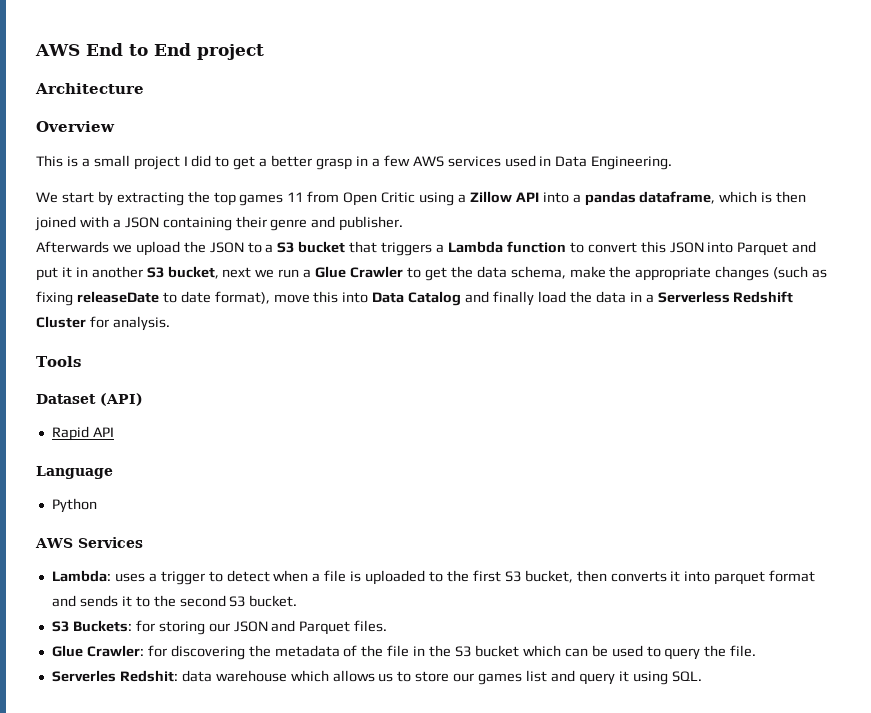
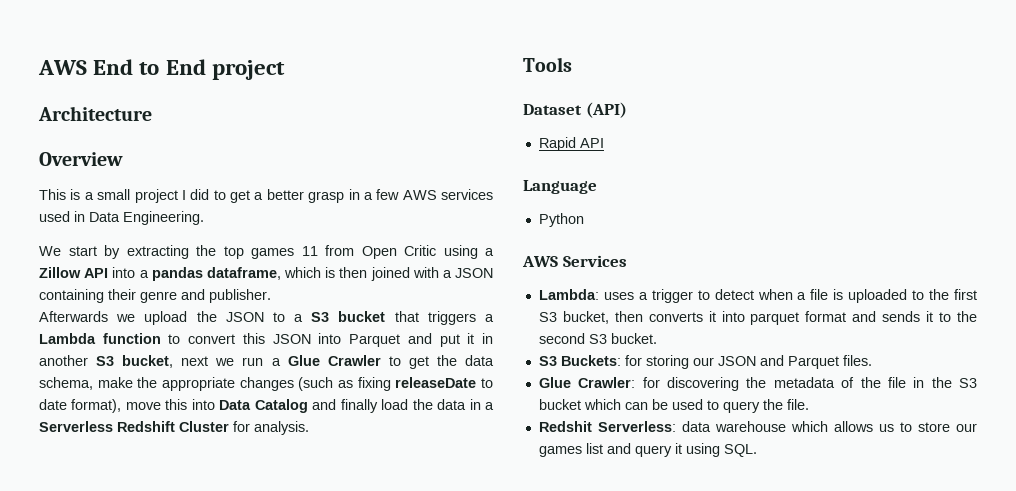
- Serverles Redshit: data warehouse which allows us to store our games list and query it using SQL.
+ Redshit Serverless: data warehouse which allows us to store our games list and query it using SQL.

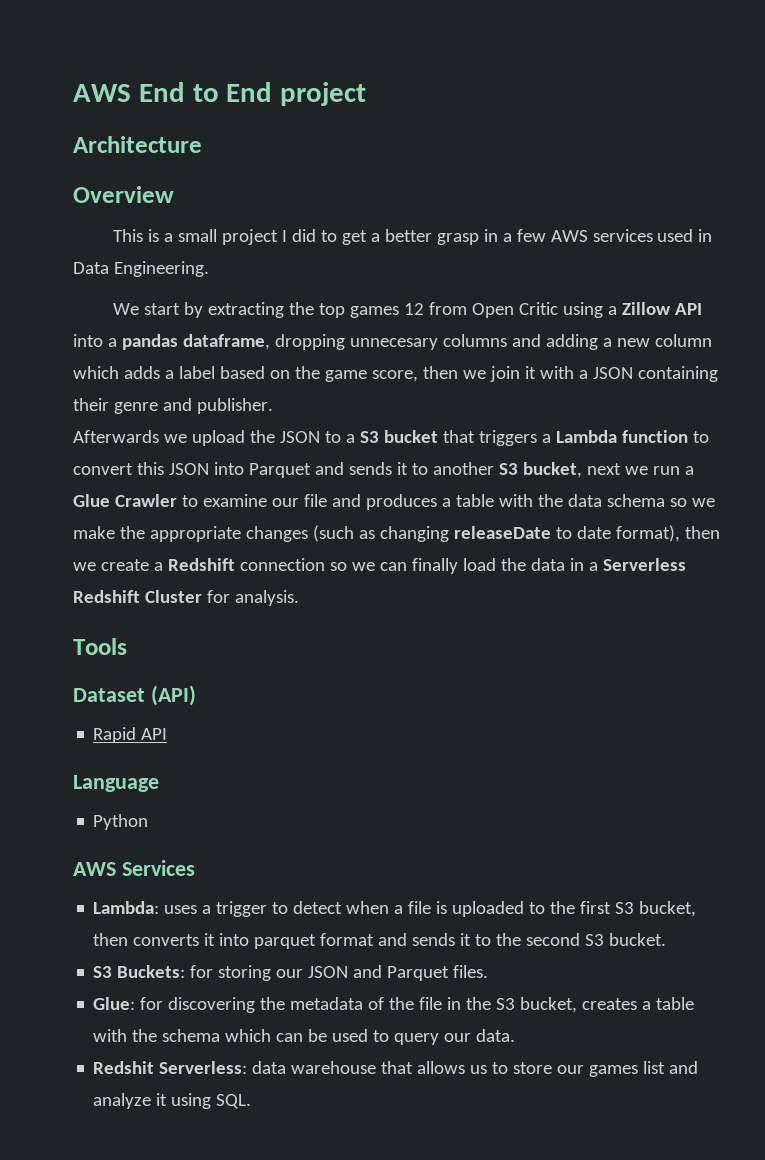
- We start by extracting the top games 11 from Open Critic using a Zillow API into a pandas dataframe, which is then joined with a JSON containing their genre and publisher.
+ We start by extracting the top games 12 from Open Critic using a Zillow API into a pandas dataframe, dropping unnecesary columns and adding a new column which adds a label based on the game score, then we join it with a JSON containing their genre and publisher.
- Afterwards we upload the JSON to a S3 bucket that triggers a Lambda function to convert this JSON into Parquet and put it in another S3 bucket, next we run a Glue Crawler to get the data schema, make the appropriate changes (such as fixing releaseDate to date format), move this into Data Catalog and finally load the data in a Serverless Redshift Cluster for analysis.
+ Afterwards we upload the JSON to a S3 bucket that triggers a Lambda function to convert this JSON into Parquet and sends it to another S3 bucket, next we run a Glue Crawler to examine our file and produces a table with the data schema so we make the appropriate changes (such as changing releaseDate to date format), then we create a Redshift connection so we can finally load the data in a Serverless Redshift Cluster for analysis.
- Glue Crawler: for discovering the metadata of the file in the S3 bucket which can be used to query the file.
+ Glue: for discovering the metadata of the file in the S3 bucket, creates a table with the schema which can be used to query our data.
- Redshit Serverless: data warehouse which allows us to store our games list and query it using SQL.
+ Redshit Serverless: data warehouse that allows us to store our games list and analyze it using SQL.

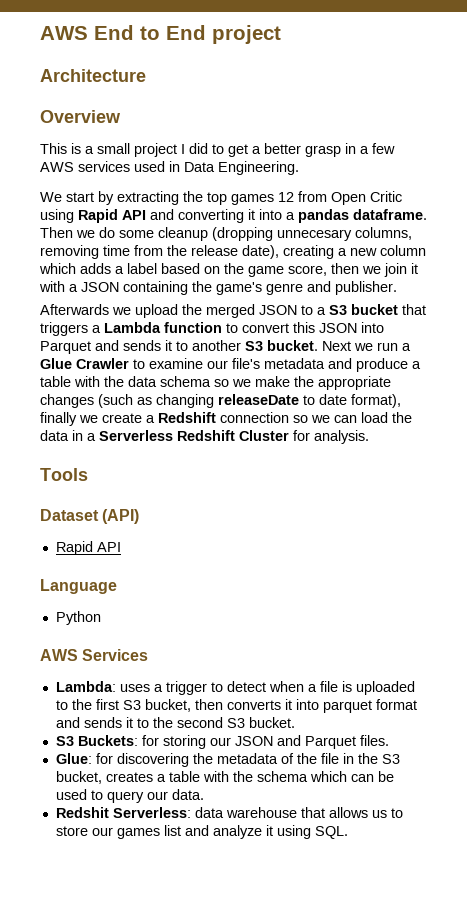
- We start by extracting the top games 12 from Open Critic using a Zillow API into a pandas dataframe, dropping unnecesary columns and adding a new column which adds a label based on the game score, then we join it with a JSON containing their genre and publisher.
+ We start by extracting the top games 12 from Open Critic using Rapid API and converting it into a pandas dataframe. Then we do some cleanup (dropping unnecesary columns, removing time from the release date), creating a new column which adds a label based on the game score, then we join it with a JSON containing the game's genre and publisher.
- Afterwards we upload the JSON to a S3 bucket that triggers a Lambda function to convert this JSON into Parquet and sends it to another S3 bucket, next we run a Glue Crawler to examine our file and produces a table with the data schema so we make the appropriate changes (such as changing releaseDate to date format), then we create a Redshift connection so we can finally load the data in a Serverless Redshift Cluster for analysis.
+ Afterwards we upload the merged JSON to a S3 bucket that triggers a Lambda function to convert this JSON into Parquet and sends it to another S3 bucket. Next we run a Glue Crawler to examine our file's metadata and produce a table with the data schema so we make the appropriate changes (such as changing releaseDate to date format), finally we create a Redshift connection so we can load the data in a Serverless Redshift Cluster for analysis.

